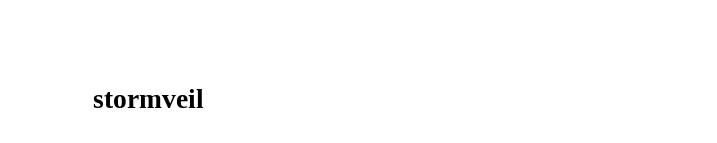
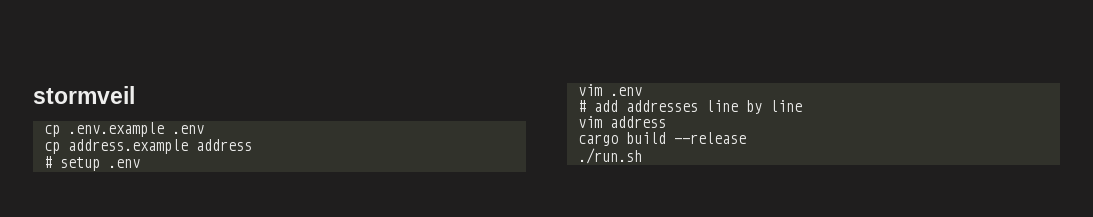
+ cp .env.example .env
+ cp address.example address
+ # setup .env
+ vim .env
+ # add addresses line by line
+ vim address
+ cargo build --release
+ ./run.sh

